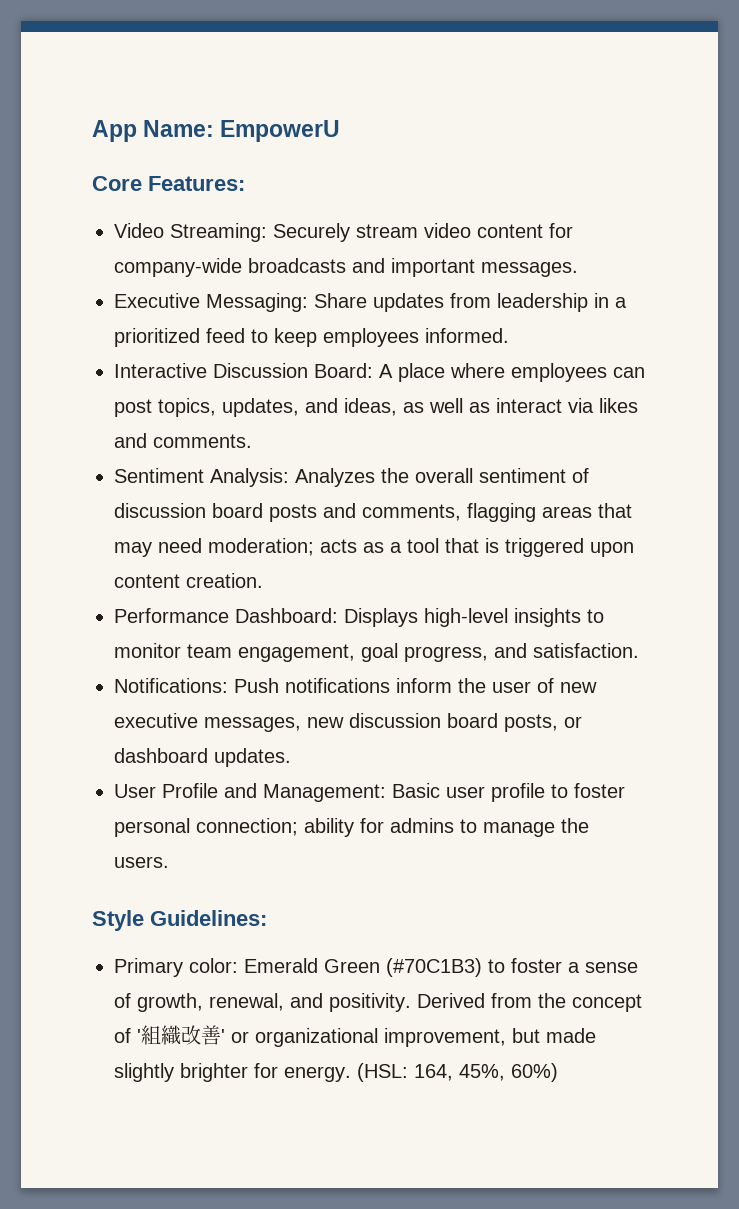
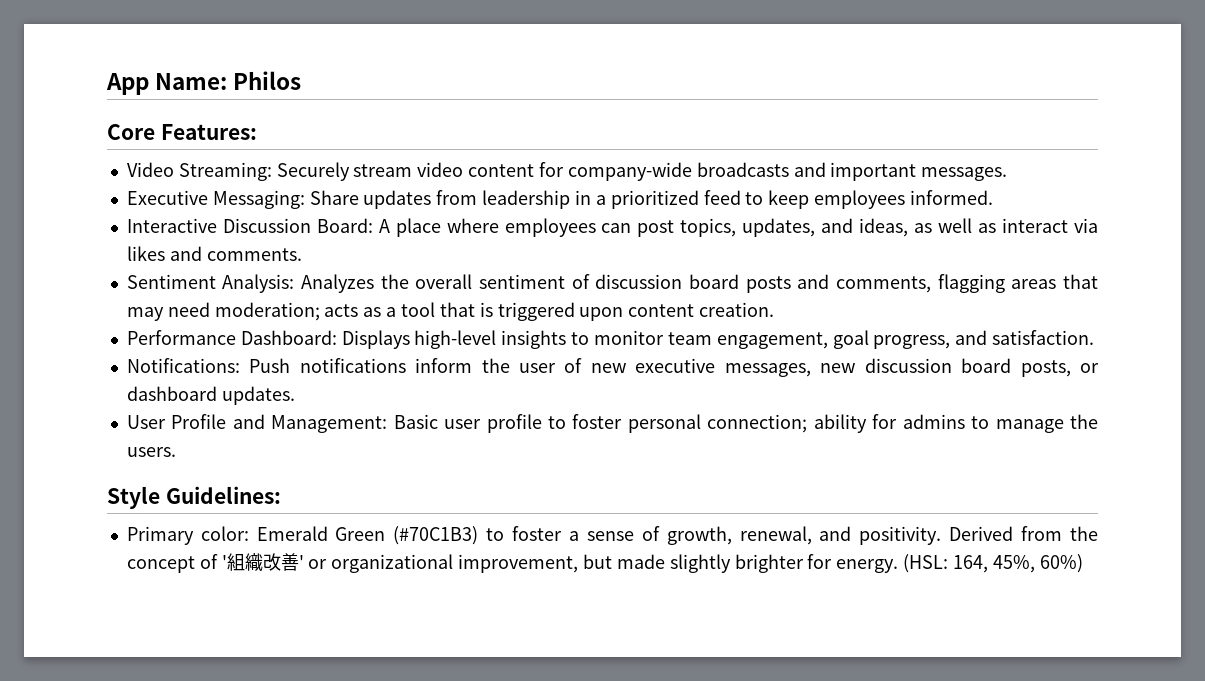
- App Name: EmpowerU
+ App Name: Philos

